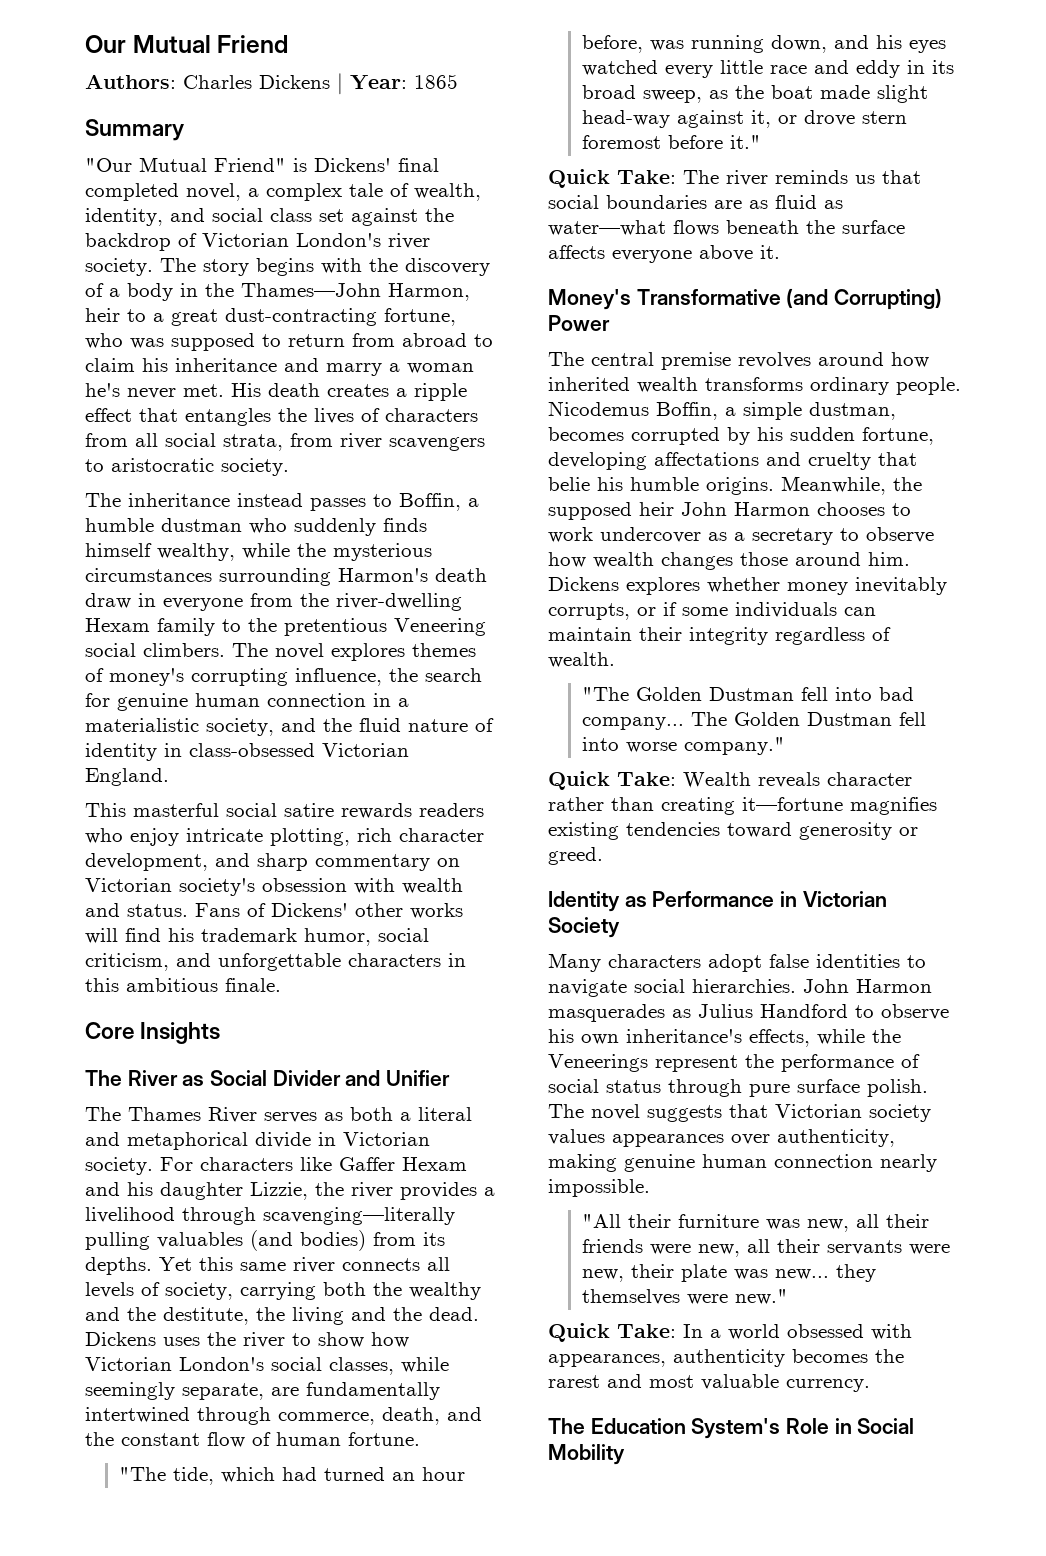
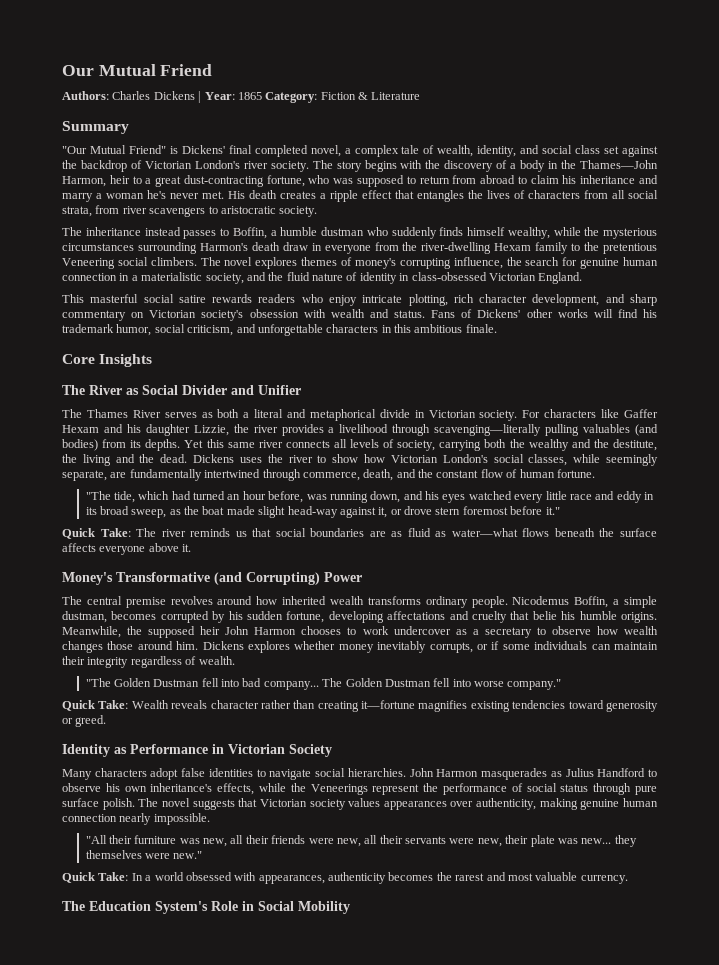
- Authors: Charles Dickens | Year: 1865
+ Authors: Charles Dickens | Year: 1865 Category: Fiction & Literature

